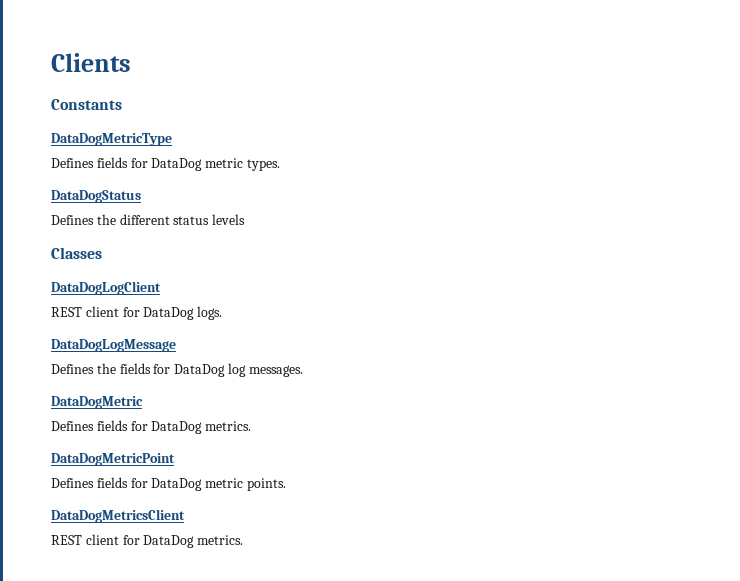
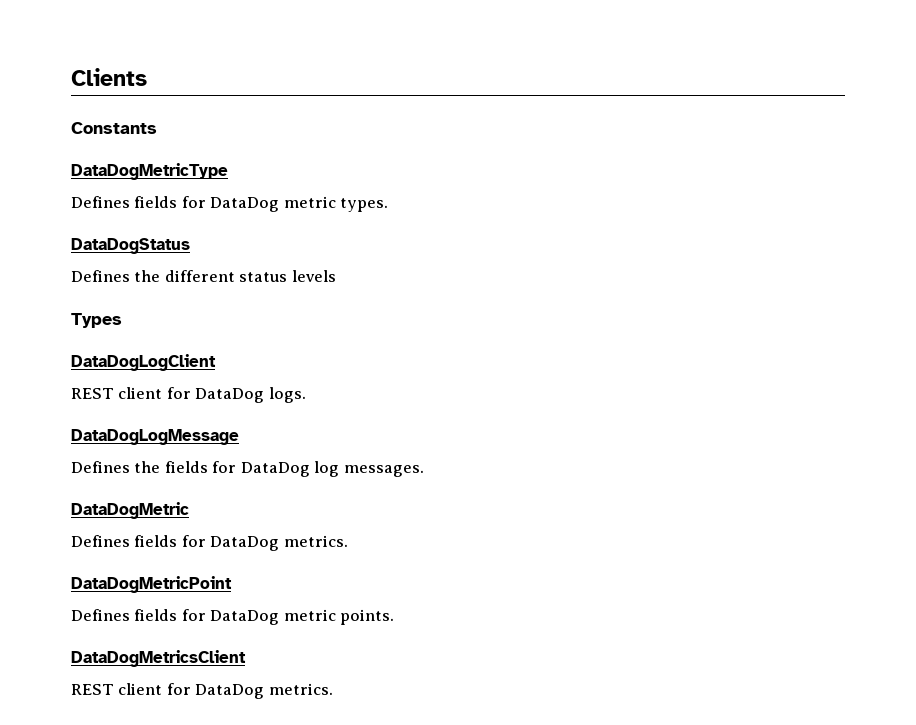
- Classes
+ Types

